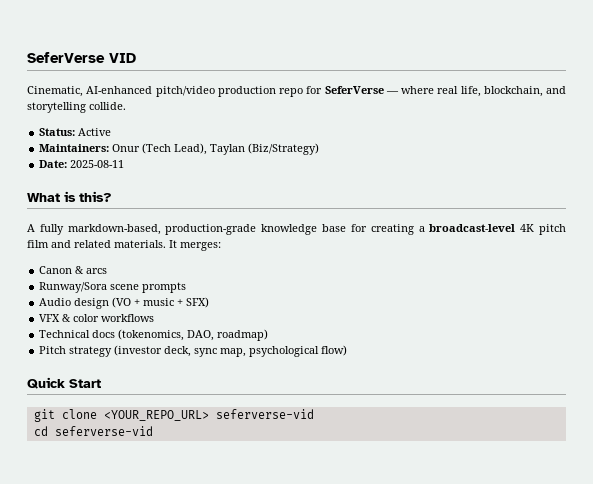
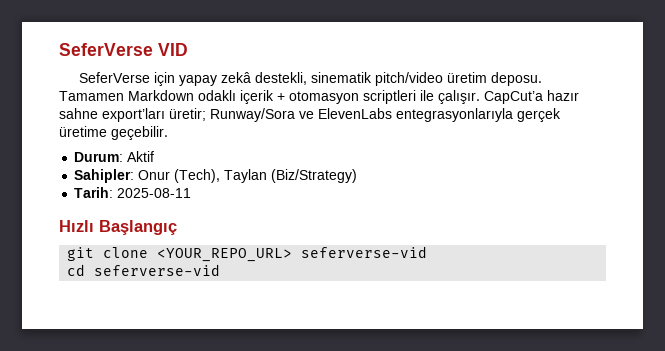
- Cinematic, AI-enhanced pitch/video production repo for SeferVerse — where real life, blockchain, and storytelling collide.
- Status: Active
- Maintainers: Onur (Tech Lead), Taylan (Biz/Strategy)
+ SeferVerse için yapay zekâ destekli, sinematik pitch/video üretim deposu. Tamamen Markdown odaklı içerik + otomasyon scriptleri ile çalışır. CapCut’a hazır sahne export’ları üretir; Runway/Sora ve ElevenLabs entegrasyonlarıyla gerçek üretime geçebilir.
+ Durum: Aktif
+ Sahipler: Onur (Tech), Taylan (Biz/Strategy)
- Date: 2025-08-11
+ Tarih: 2025-08-11
- What is this?
- A fully markdown-based, production-grade knowledge base for creating a broadcast-level 4K pitch film and related materials. It merges:
- Canon & arcs
- Runway/Sora scene prompts
- Audio design (VO + music + SFX)
- VFX & color workflows
- Technical docs (tokenomics, DAO, roadmap)
- Pitch strategy (investor deck, sync map, psychological flow)
- Quick Start
+ Hızlı Başlangıç

